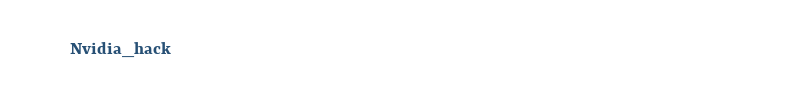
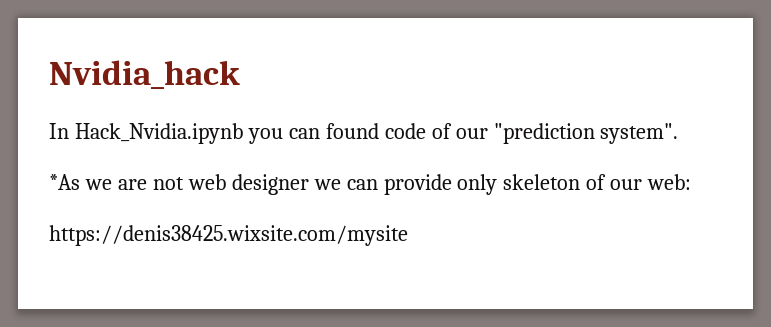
+ In Hack_Nvidia.ipynb you can found code of our "prediction system".
+ *As we are not web designer we can provide only skeleton of our web:
+ https://denis38425.wixsite.com/mysite

